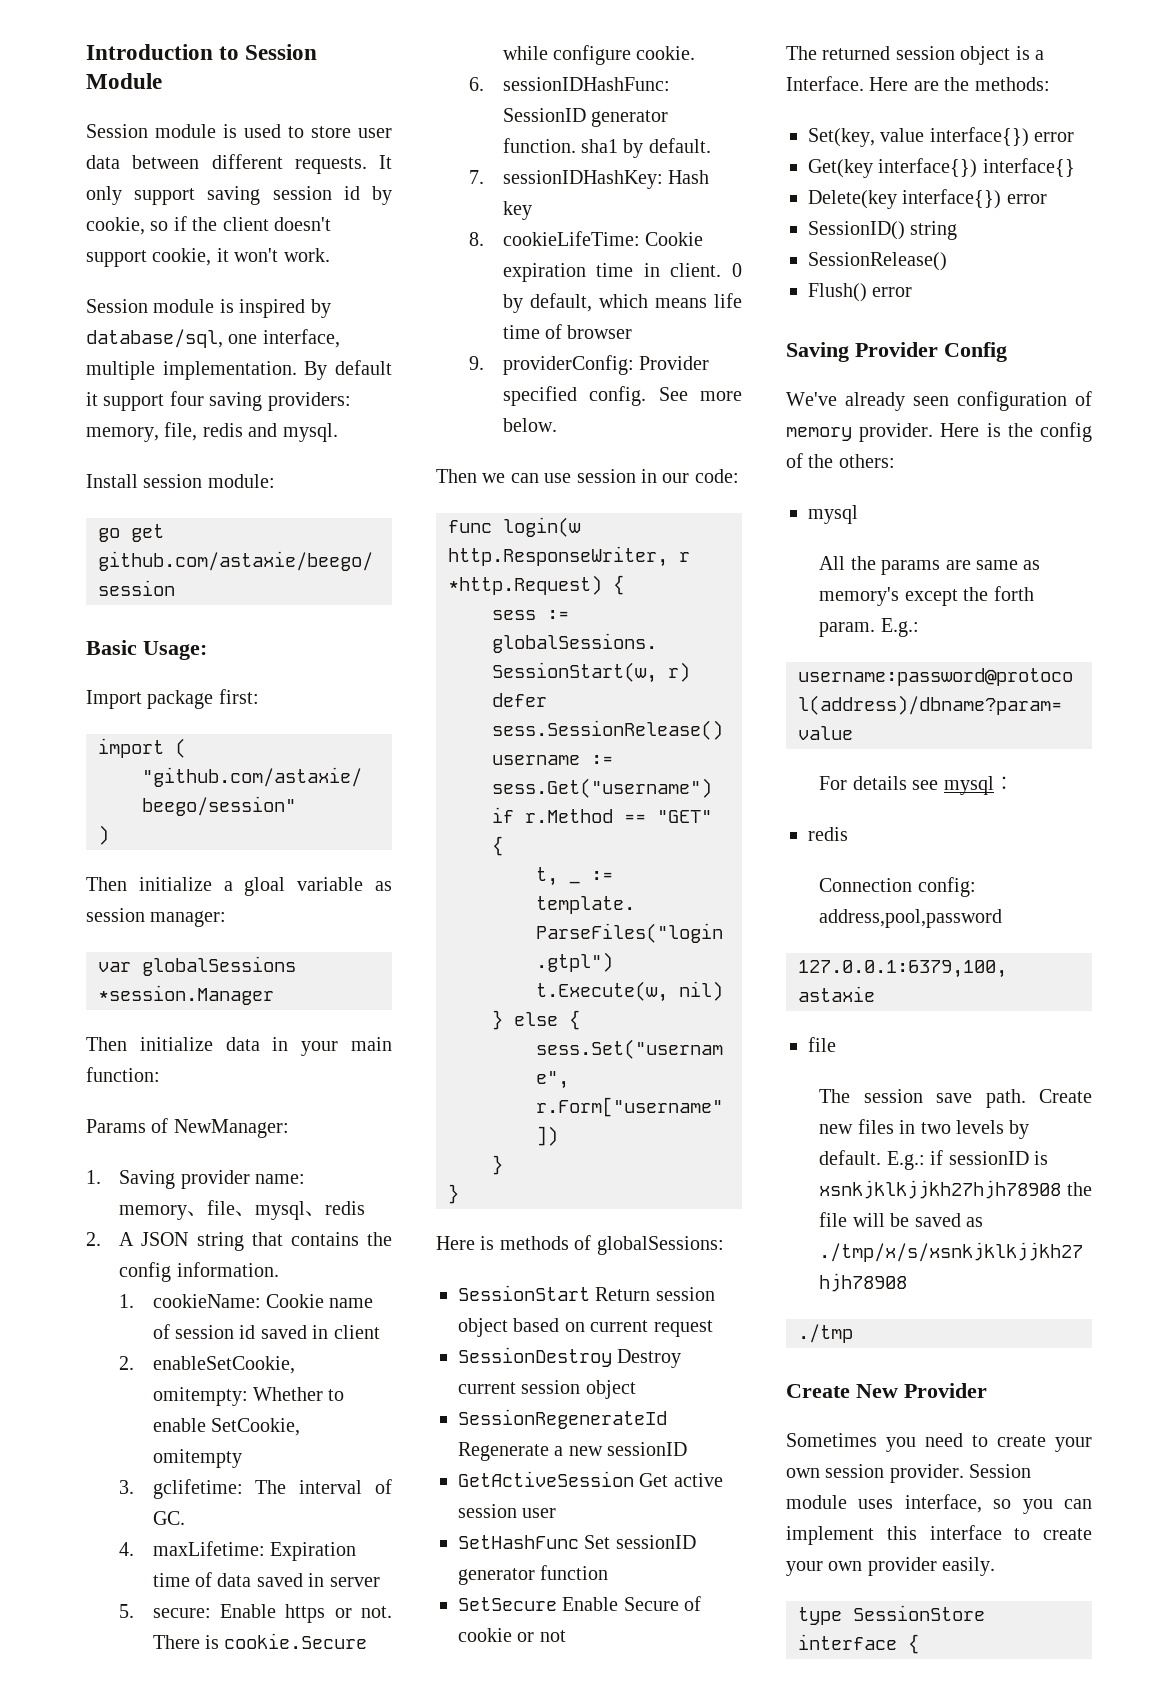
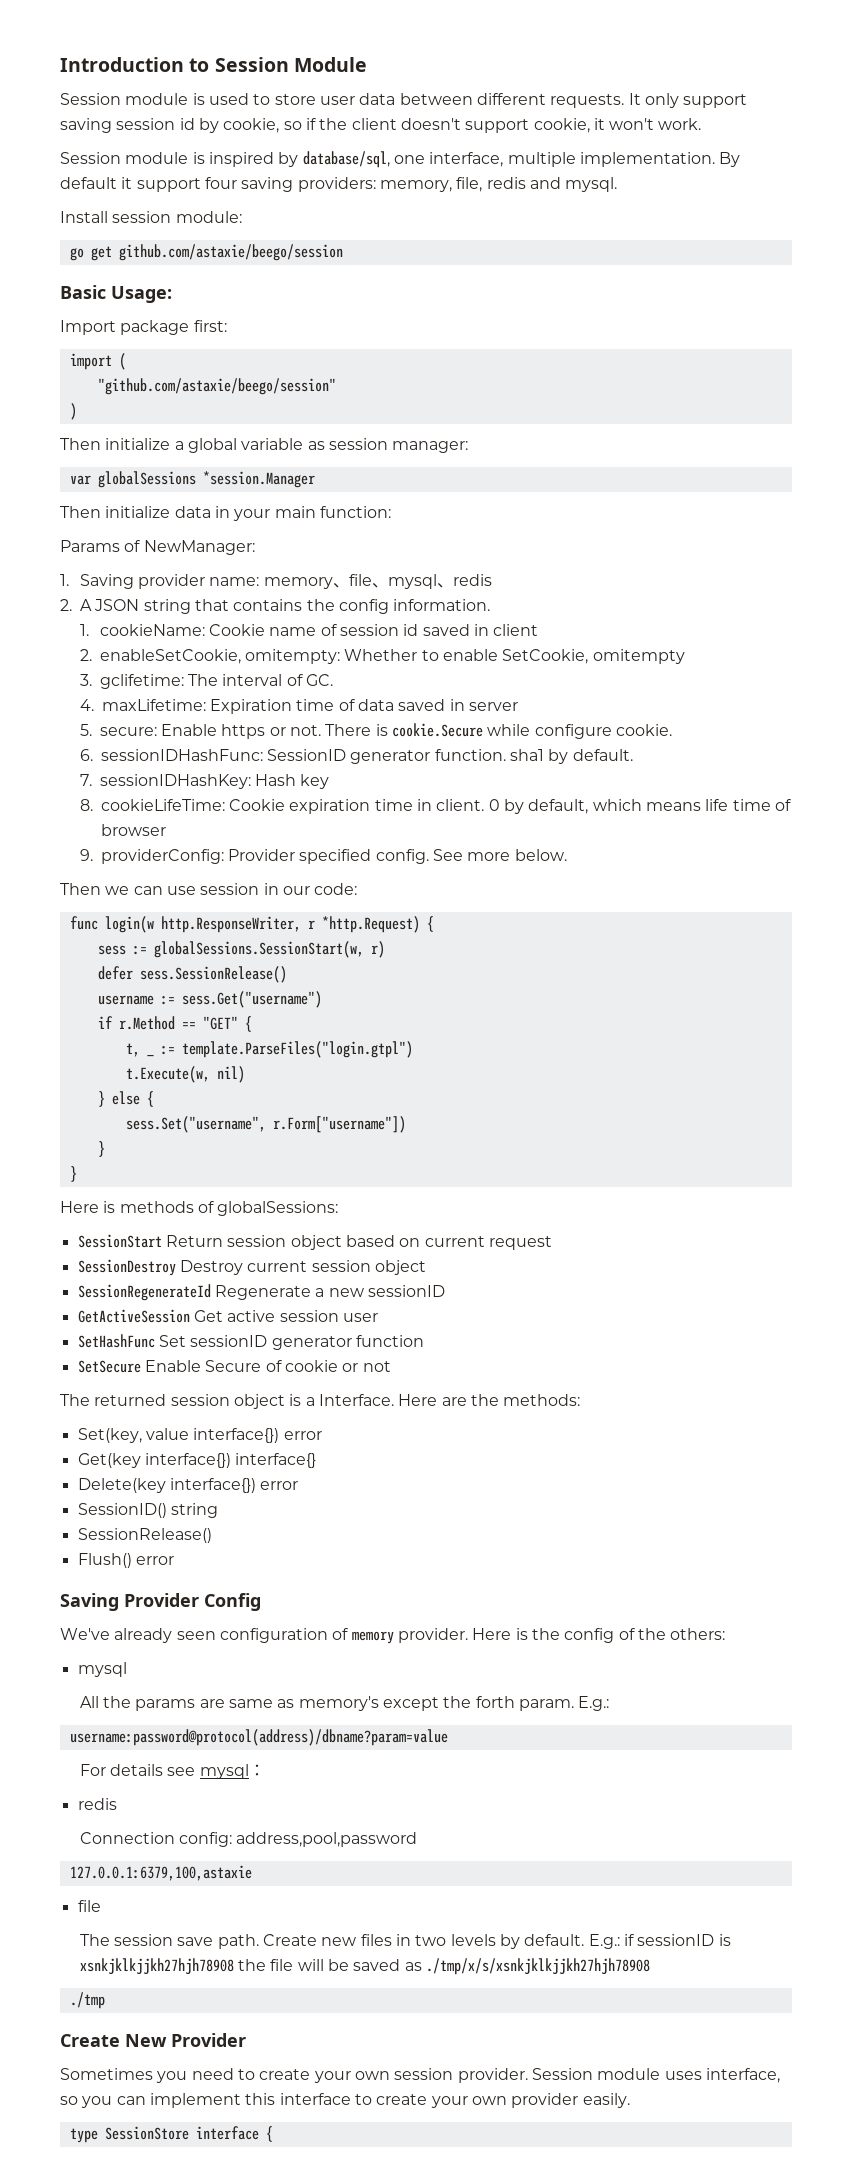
- Then initialize a gloal variable as session manager:
+ Then initialize a global variable as session manager:

